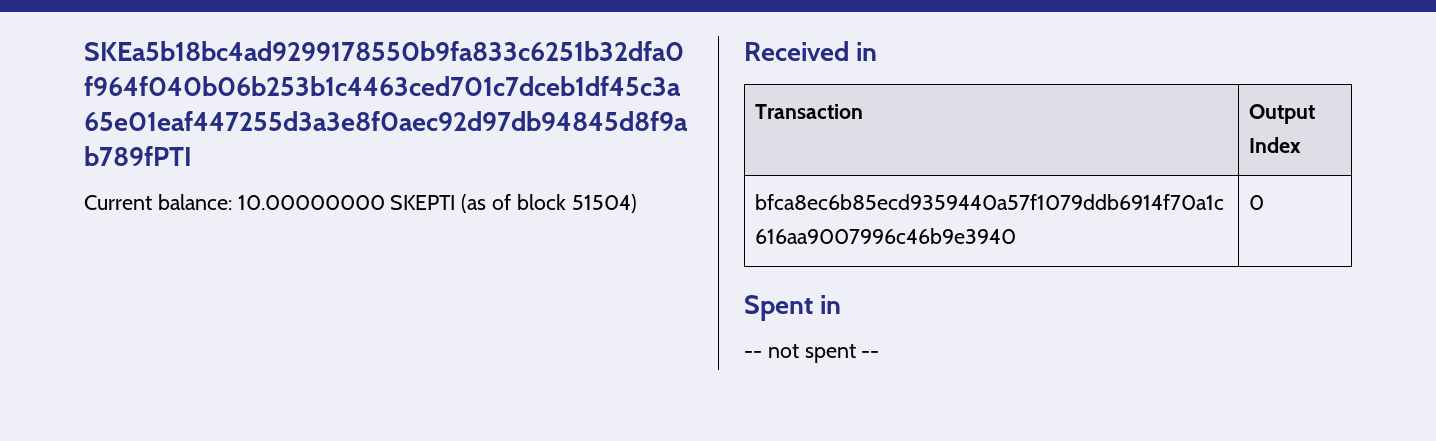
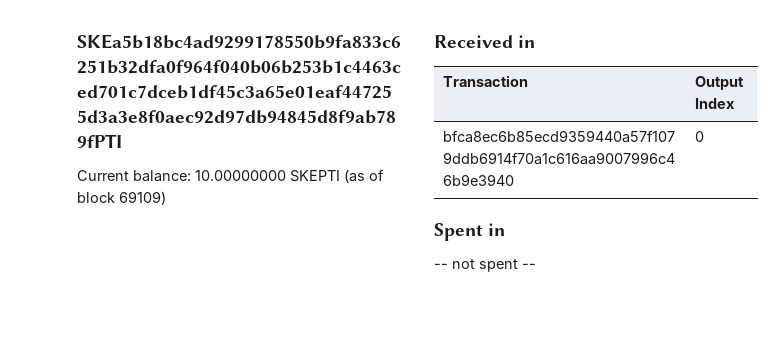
- Current balance: 10.00000000 SKEPTI (as of block 51504)
+ Current balance: 10.00000000 SKEPTI (as of block 69109)

